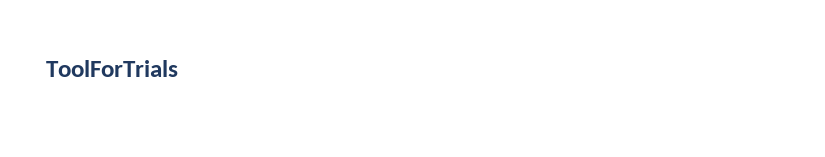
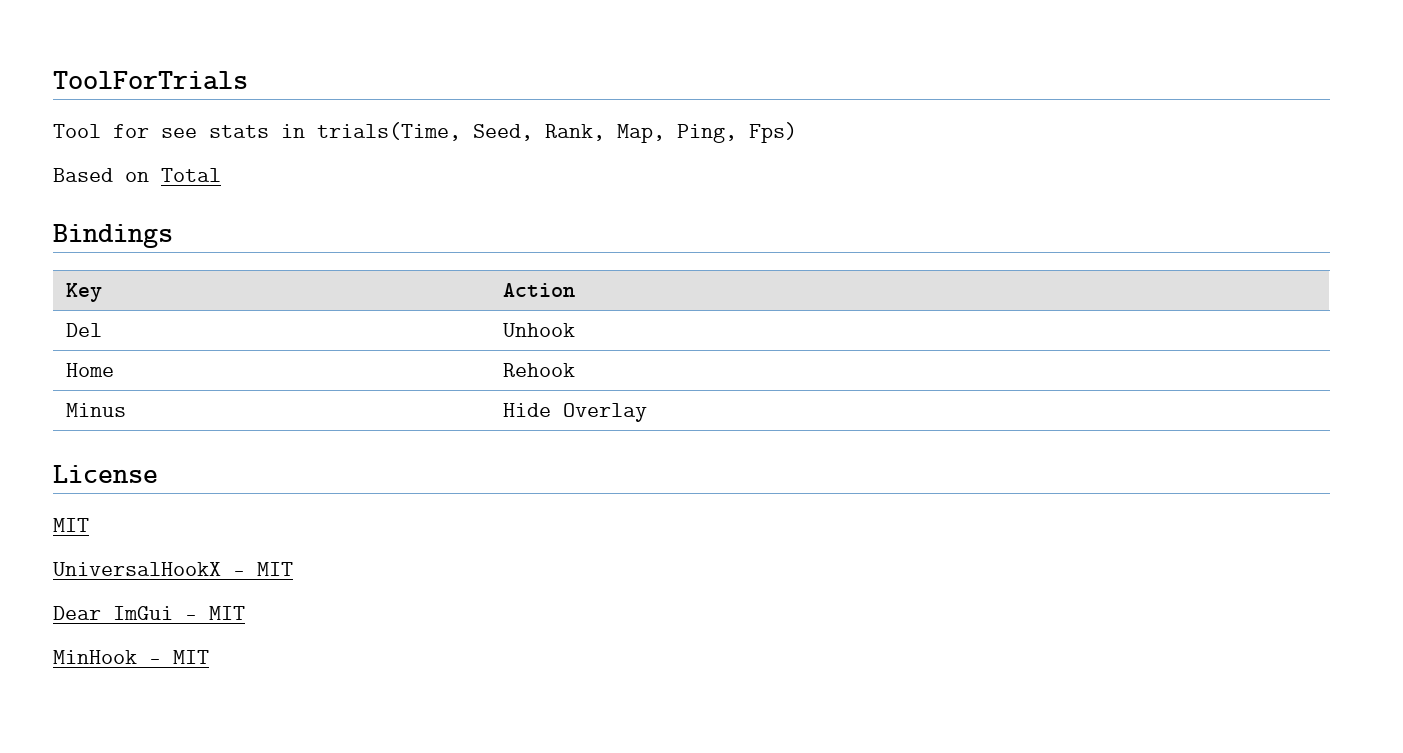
+ Tool for see stats in trials(Time, Seed, Rank, Map, Ping, Fps)
+ Based on Total
+ Bindings
+ Key | Action
+ Del | Unhook
+ Home | Rehook
+ Minus | Hide Overlay
+ License
+ MIT
+ UniversalHookX - MIT
+ Dear ImGui - MIT
+ MinHook - MIT

